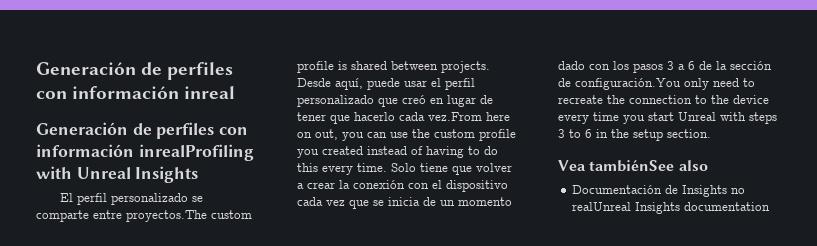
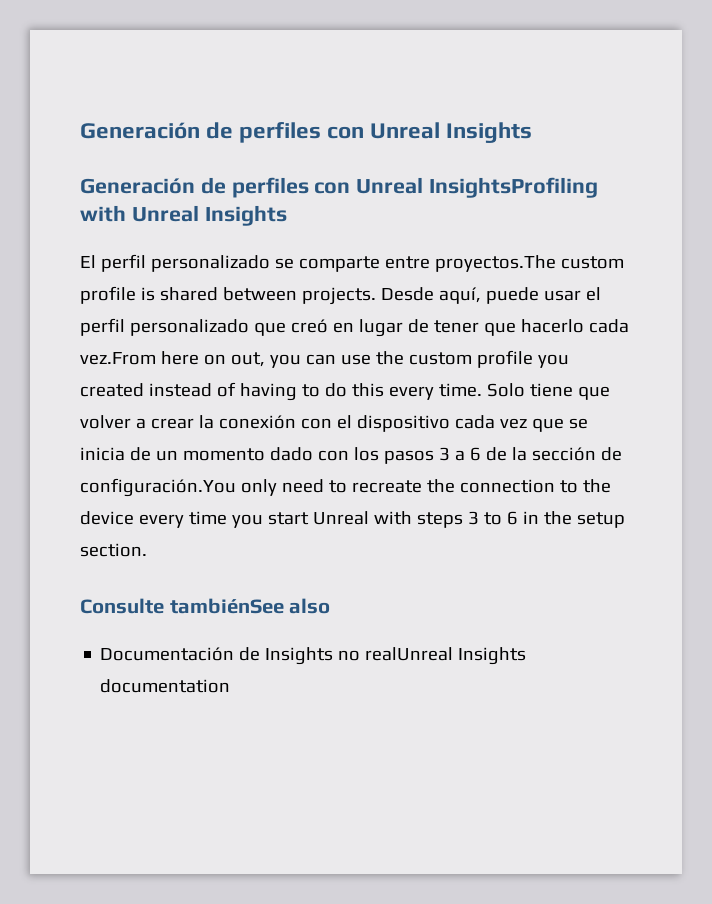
- Generación de perfiles con información inreal
- Generación de perfiles con información inrealProfiling with Unreal Insights
+ Generación de perfiles con Unreal Insights
+ Generación de perfiles con Unreal InsightsProfiling with Unreal Insights
- Vea tambiénSee also
+ Consulte tambiénSee also

